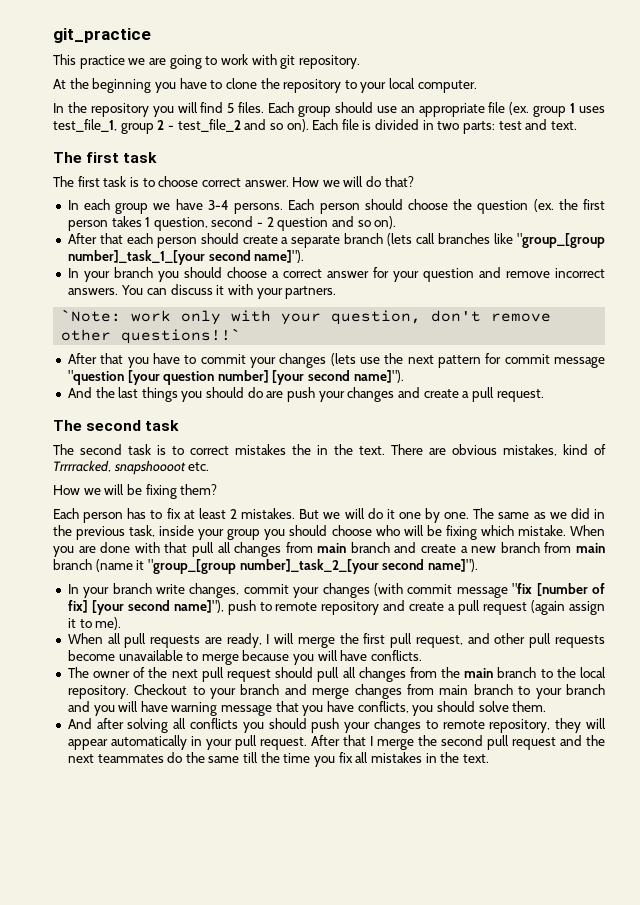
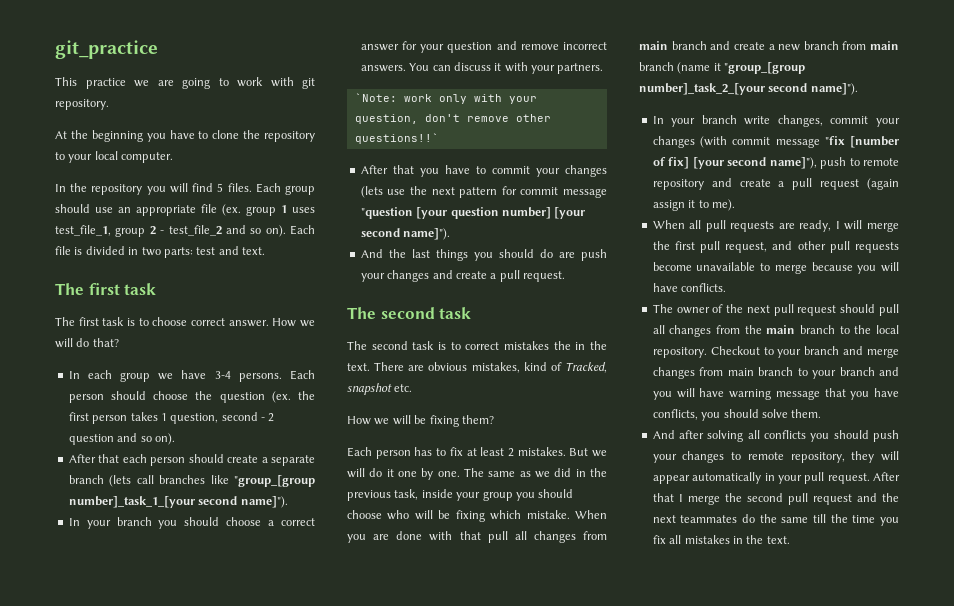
- There are obvious mistakes, kind of Trrrracked, snapshoooot etc.
+ There are obvious mistakes, kind of Tracked, snapshot etc.

